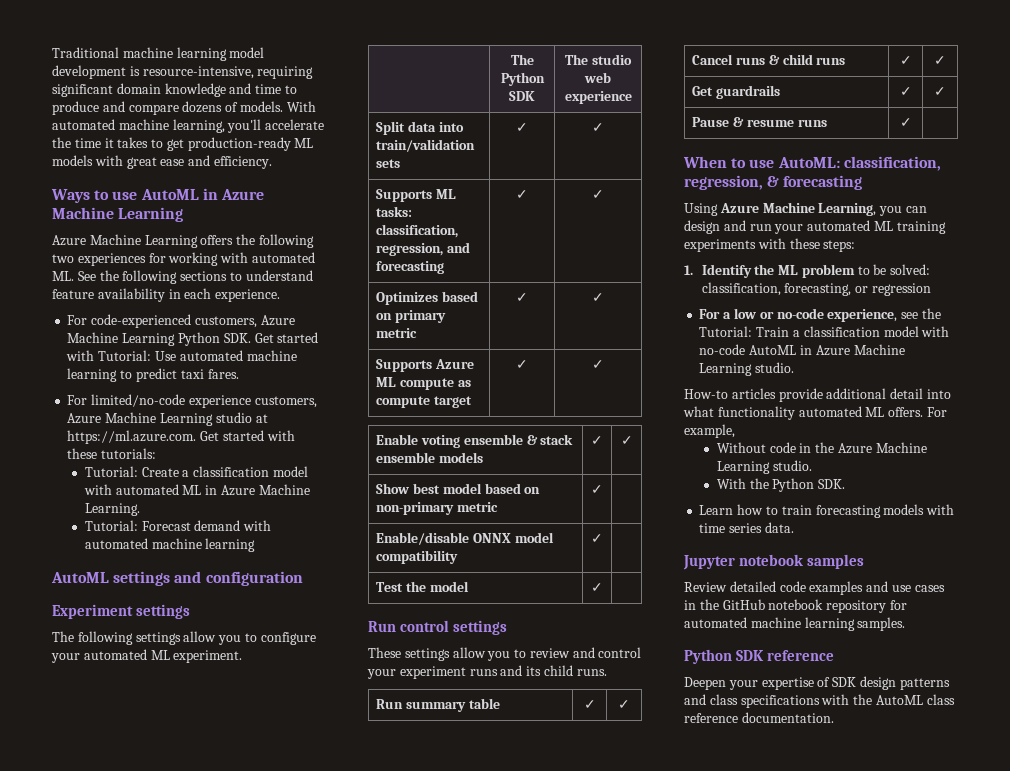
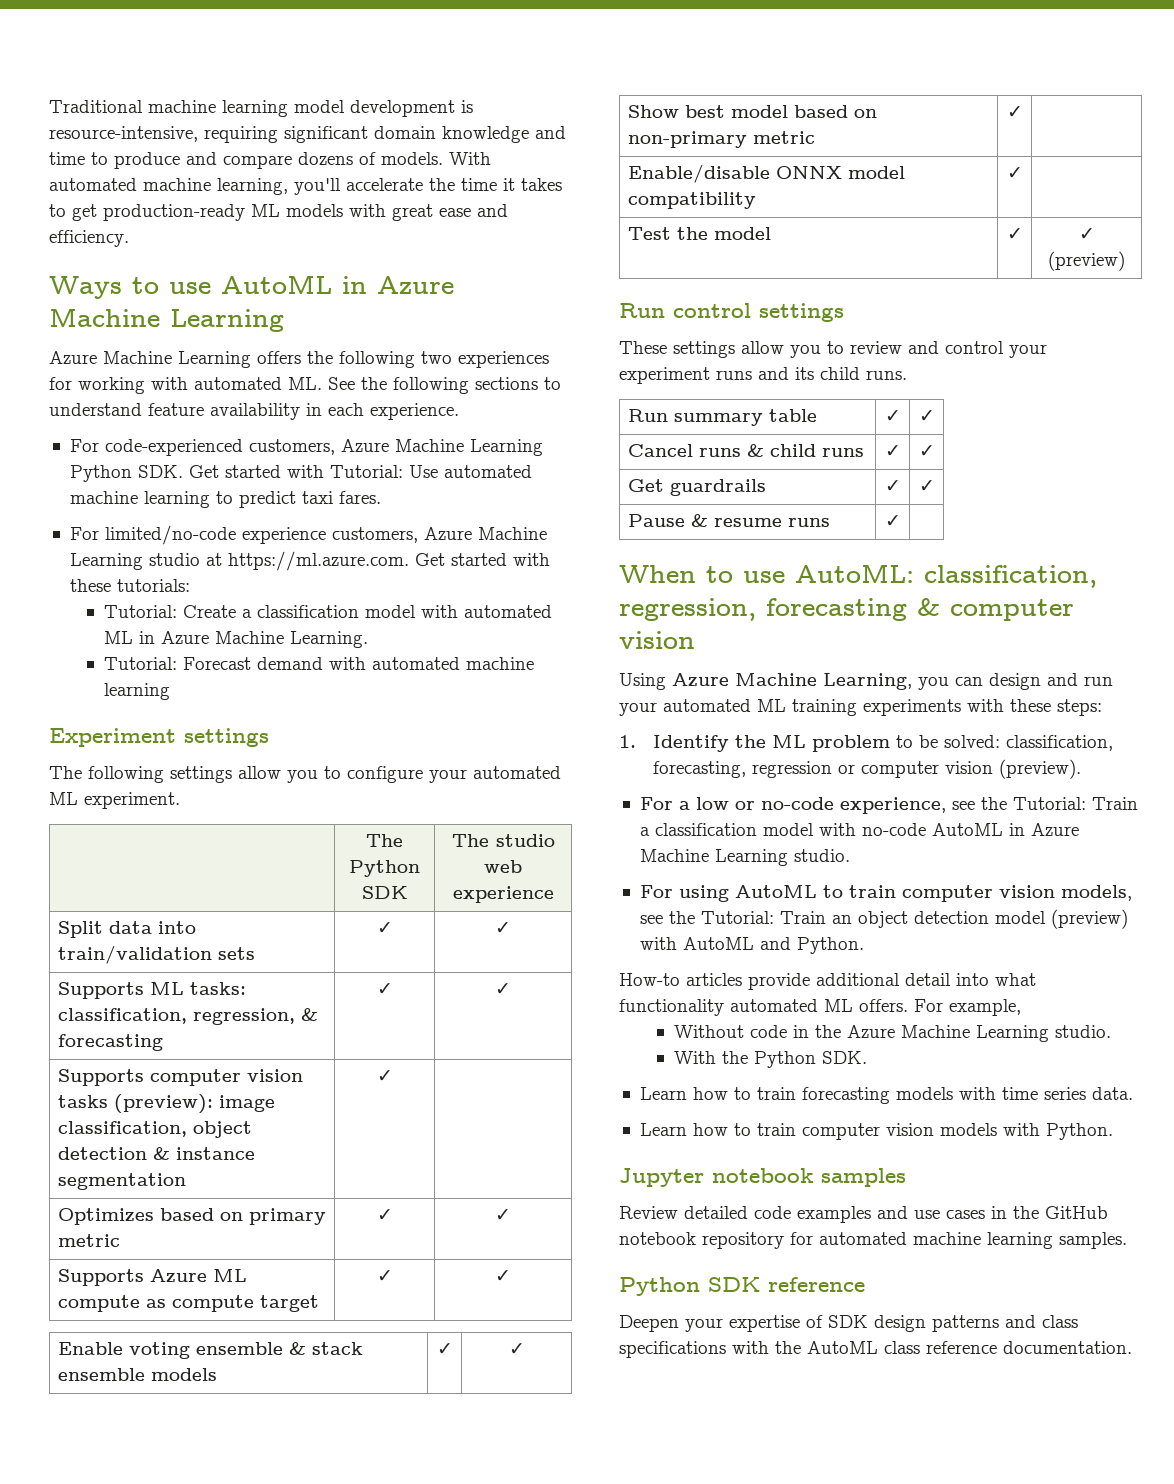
- AutoML settings and configuration
- Supports ML tasks: classification, regression, and forecasting | ✓ | ✓
+ Supports ML tasks: classification, regression, & forecasting | ✓ | ✓
+ Supports computer vision tasks (preview): image classification, object detection & instance segmentation | ✓ |
- Test the model | ✓ |
+ Test the model | ✓ | ✓ (preview)
- When to use AutoML: classification, regression, & forecasting
+ When to use AutoML: classification, regression, forecasting & computer vision
- 1. Identify the ML problem to be solved: classification, forecasting, or regression
+ 1. Identify the ML problem to be solved: classification, forecasting, regression or computer vision (preview).
+ For using AutoML to train computer vision models, see the Tutorial: Train an object detection model (preview) with AutoML and Python.
+ Learn how to train computer vision models with Python.

